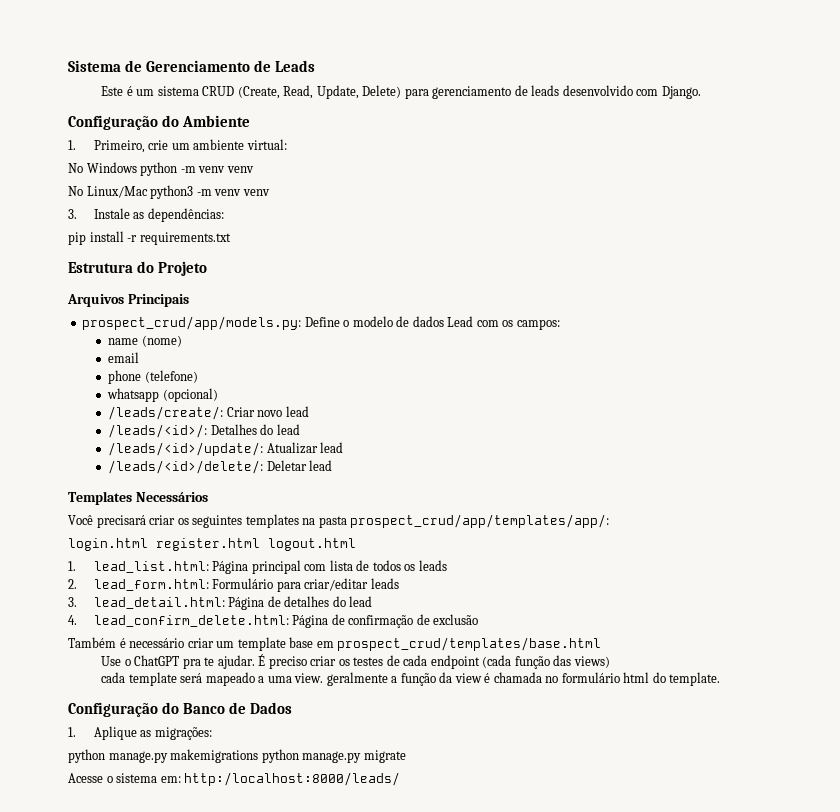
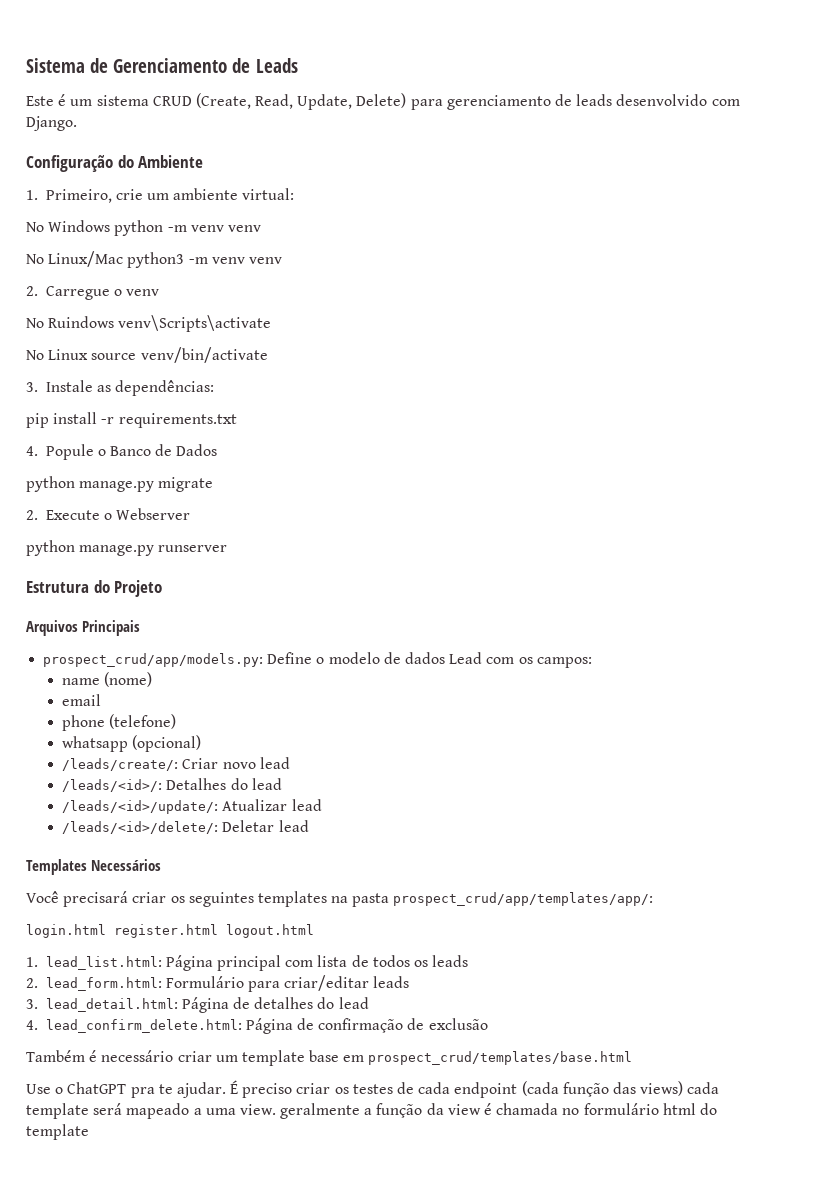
+ 2. Carregue o venv
+ No Ruindows venv\Scripts\activate
+ No Linux source venv/bin/activate
+ 4. Popule o Banco de Dados
+ python manage.py migrate
+ 2. Execute o Webserver
+ python manage.py runserver
- É preciso criar os testes de cada endpoint (cada função das views)
- cada template será mapeado a uma view. geralmente a função da view é chamada no formulário html do template.
- Configuração do Banco de Dados
- 1. Aplique as migrações:
- python manage.py makemigrations python manage.py migrate
- Acesse o sistema em: http:/localhost:8000/leads/
+ É preciso criar os testes de cada endpoint (cada função das views) cada template será mapeado a uma view. geralmente a função da view é chamada no formulário html do template

